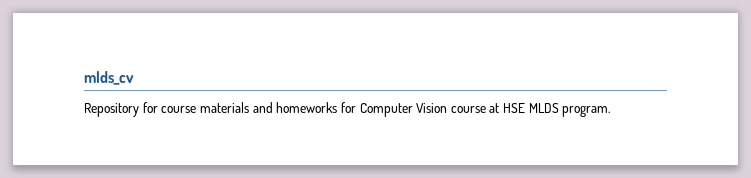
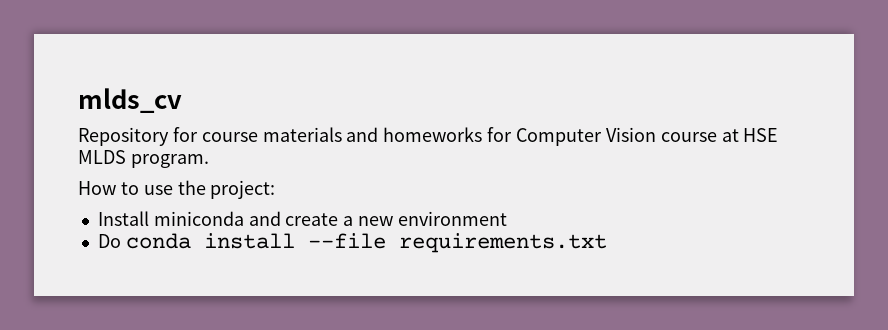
+ How to use the project:
+ Install miniconda and create a new environment
+ Do conda install --file requirements.txt

